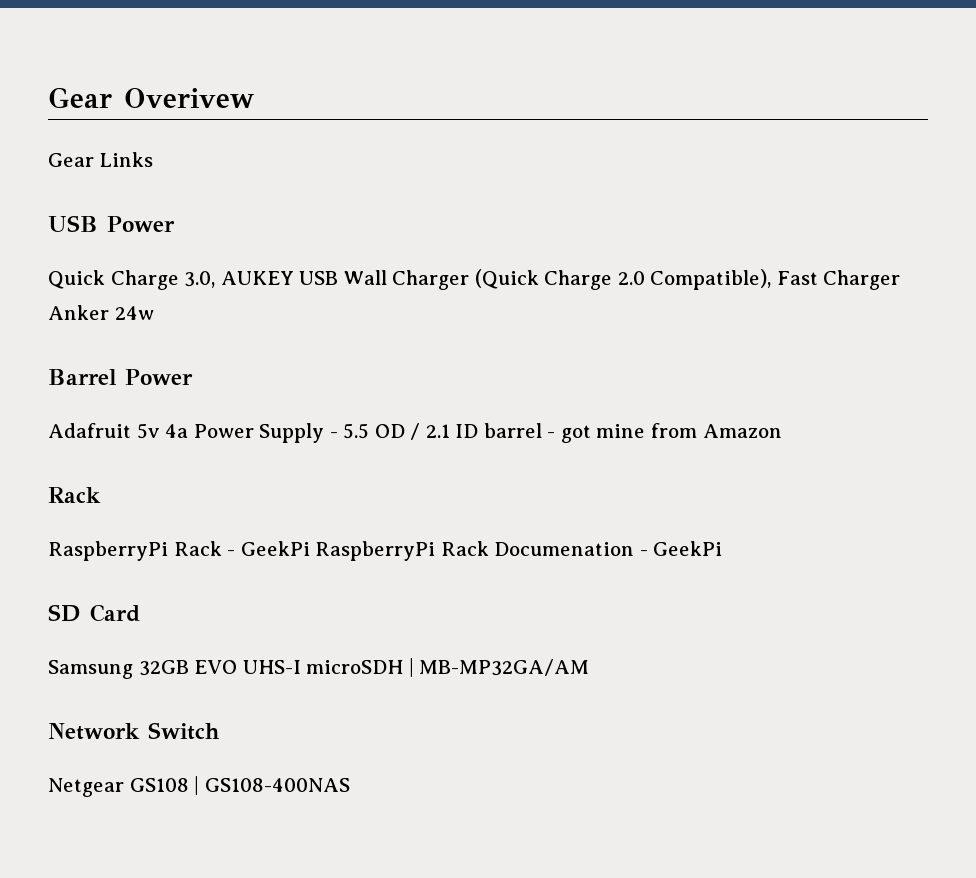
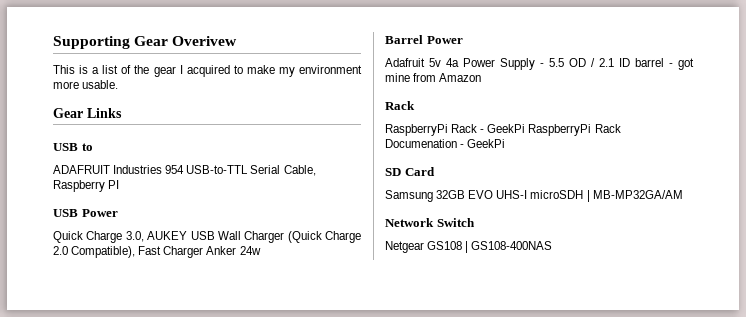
- Gear Overivew
+ Supporting Gear Overivew
+ This is a list of the gear I acquired to make my environment more usable.
  Gear Links
+ USB to
+ ADAFRUIT Industries 954 USB-to-TTL Serial Cable, Raspberry PI

